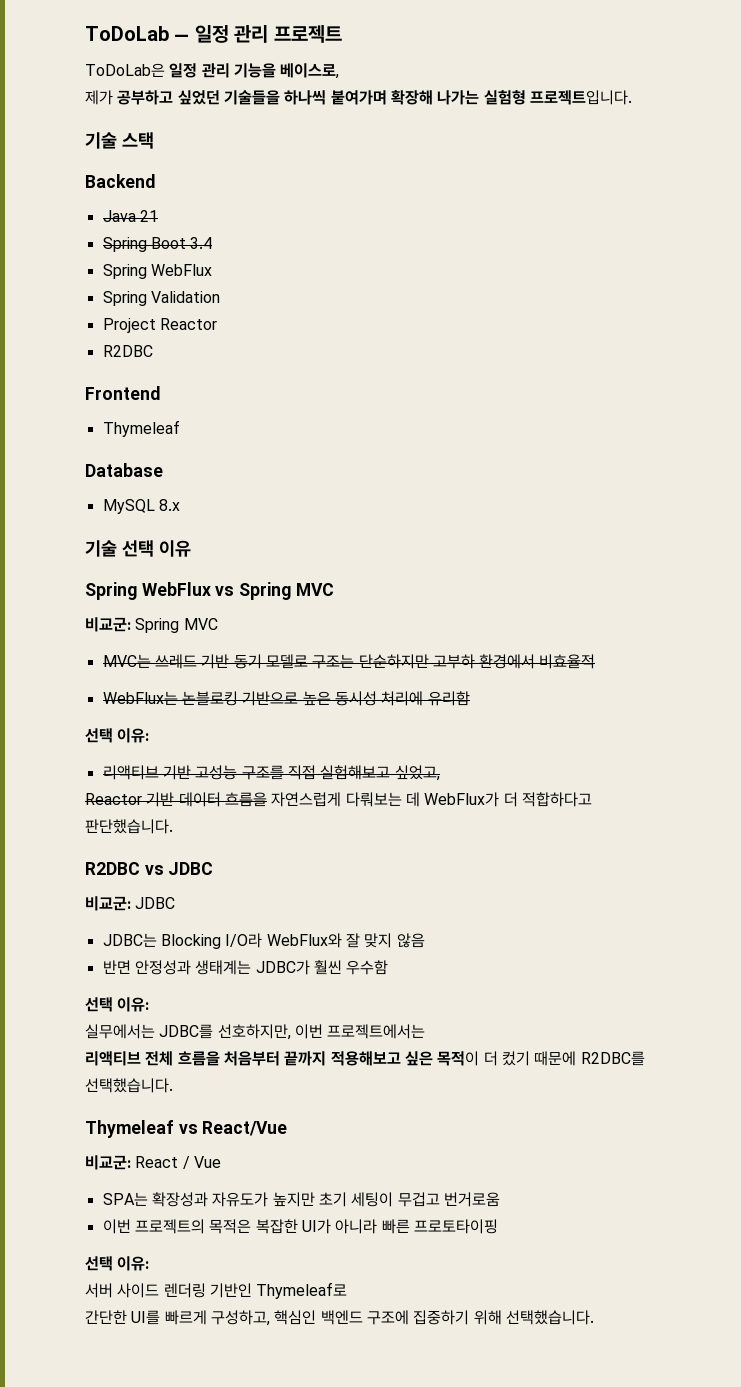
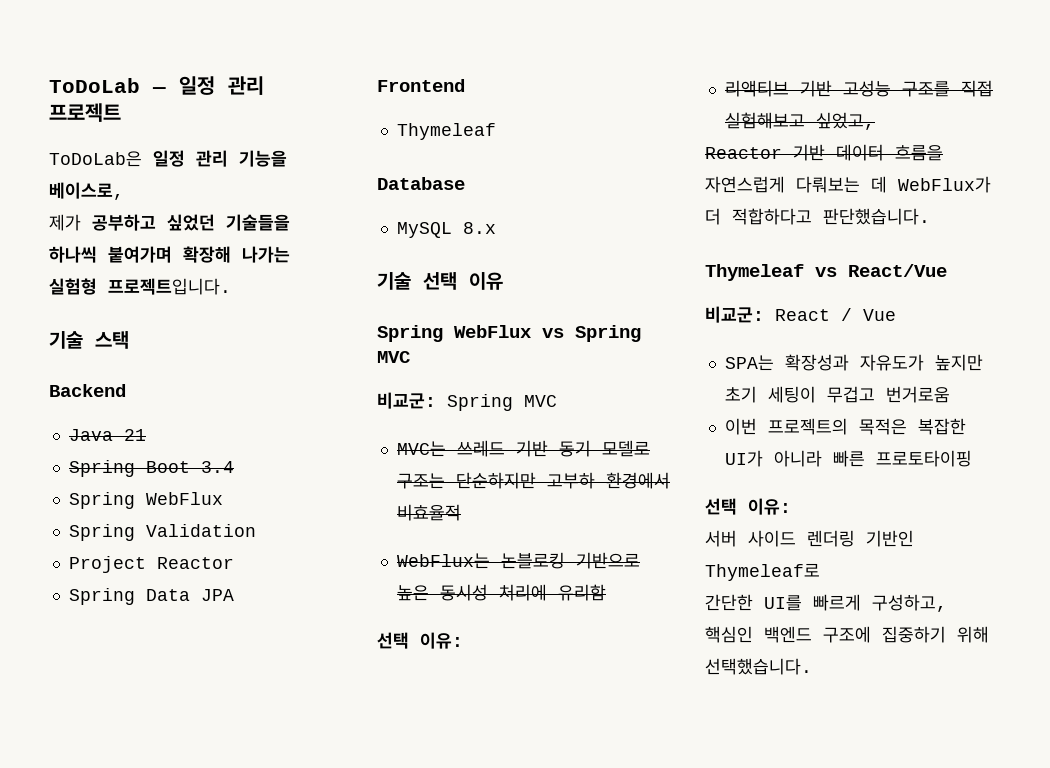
  Project Reactor
- R2DBC
+ Spring Data JPA
- R2DBC vs JDBC
- 비교군: JDBC
- JDBC는 Blocking I/O라 WebFlux와 잘 맞지 않음
- 반면 안정성과 생태계는 JDBC가 훨씬 우수함
- 선택 이유:
- 실무에서는 JDBC를 선호하지만, 이번 프로젝트에서는
- 리액티브 전체 흐름을 처음부터 끝까지 적용해보고 싶은 목적이 더 컸기 때문에 R2DBC를 선택했습니다.

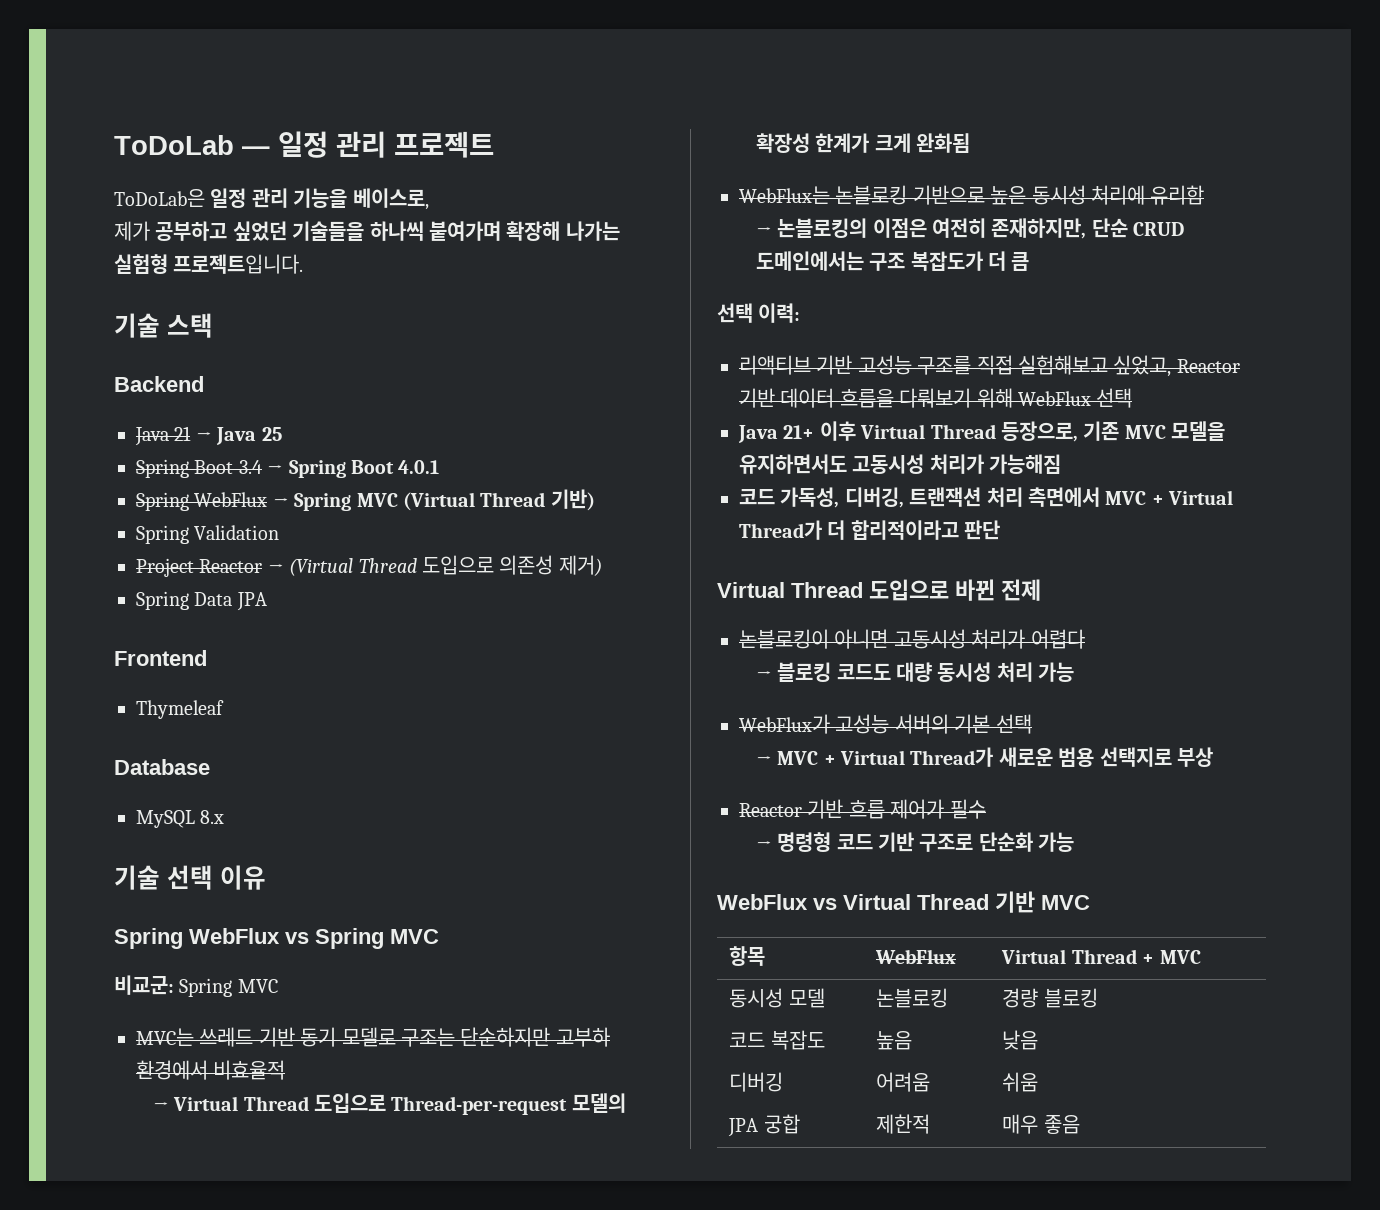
- Java 21
+ Java 21 → Java 25
- Spring Boot 3.4
- Spring WebFlux
+ Spring Boot 3.4 → Spring Boot 4.0.1
+ Spring WebFlux → Spring MVC (Virtual Thread 기반)
  Spring Validation
- Project Reactor
+ Project Reactor → (Virtual Thread 도입으로 의존성 제거)
+ → Virtual Thread 도입으로 Thread-per-request 모델의 확장성 한계가 크게 완화됨
  WebFlux는 논블로킹 기반으로 높은 동시성 처리에 유리함
- 선택 이유:
+ → 논블로킹의 이점은 여전히 존재하지만, 단순 CRUD 도메인에서는 구조 복잡도가 더 큼
+ 선택 이력:
- 리액티브 기반 고성능 구조를 직접 실험해보고 싶었고,
- Reactor 기반 데이터 흐름을 자연스럽게 다뤄보는 데 WebFlux가 더 적합하다고 판단했습니다.
- Thymeleaf vs React/Vue
- 비교군: React / Vue
- SPA는 확장성과 자유도가 높지만 초기 세팅이 무겁고 번거로움
- 이번 프로젝트의 목적은 복잡한 UI가 아니라 빠른 프로토타이핑
- 선택 이유:
- 서버 사이드 렌더링 기반인 Thymeleaf로
- 간단한 UI를 빠르게 구성하고, 핵심인 백엔드 구조에 집중하기 위해 선택했습니다.
+ 리액티브 기반 고성능 구조를 직접 실험해보고 싶었고, Reactor 기반 데이터 흐름을 다뤄보기 위해 WebFlux 선택
+ Java 21+ 이후 Virtual Thread 등장으로, 기존 MVC 모델을 유지하면서도 고동시성 처리가 가능해짐
+ 코드 가독성, 디버깅, 트랜잭션 처리 측면에서 MVC + Virtual Thread가 더 합리적이라고 판단
+ Virtual Thread 도입으로 바뀐 전제
+ 논블로킹이 아니면 고동시성 처리가 어렵다
+ → 블로킹 코드도 대량 동시성 처리 가능
+ WebFlux가 고성능 서버의 기본 선택
+ → MVC + Virtual Thread가 새로운 범용 선택지로 부상
+ Reactor 기반 흐름 제어가 필수
+ → 명령형 코드 기반 구조로 단순화 가능
+ WebFlux vs Virtual Thread 기반 MVC
+ 항목 | WebFlux | Virtual Thread + MVC
+ 동시성 모델 | 논블로킹 | 경량 블로킹
+ 코드 복잡도 | 높음 | 낮음
+ 디버깅 | 어려움 | 쉬움
+ JPA 궁합 | 제한적 | 매우 좋음

